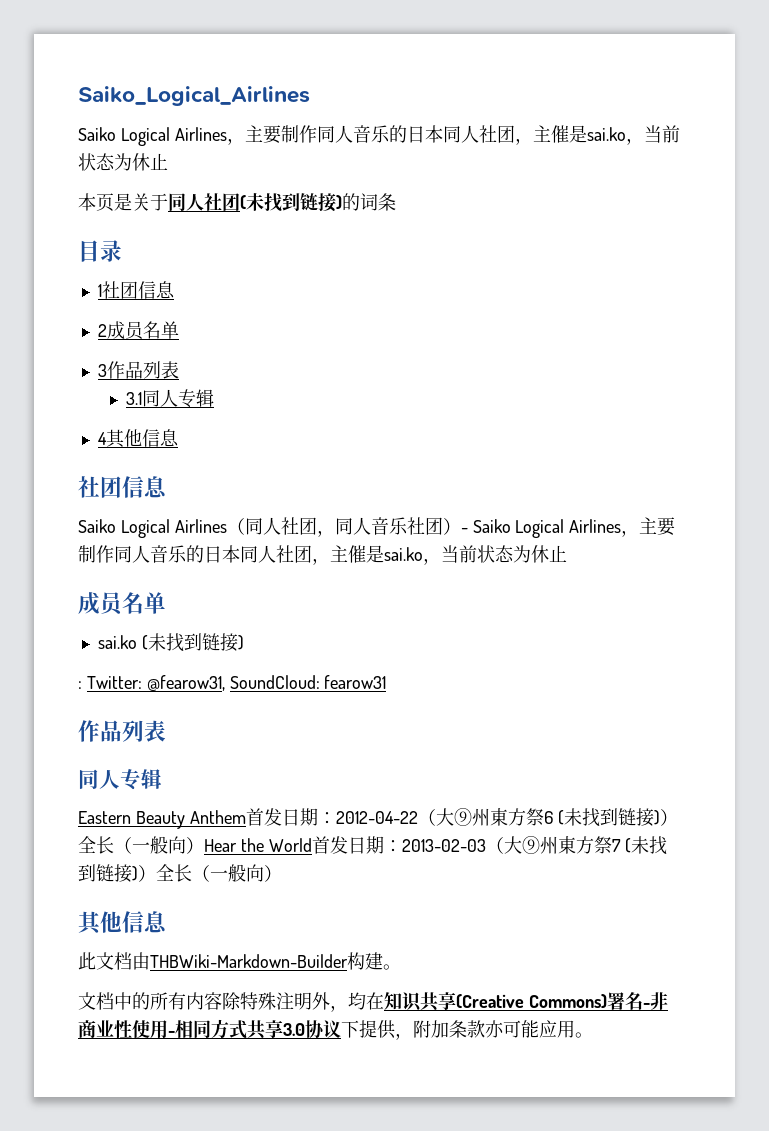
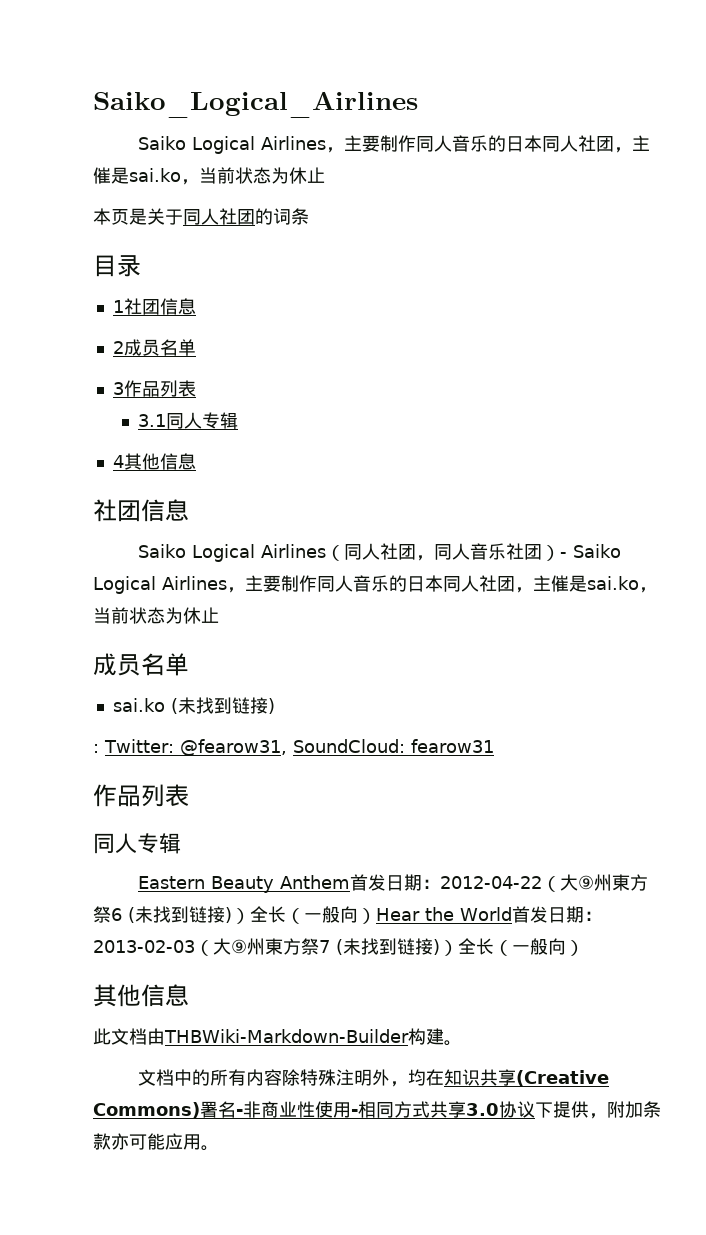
- 本页是关于同人社团(未找到链接)的词条
+ 本页是关于同人社团的词条

